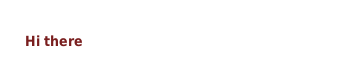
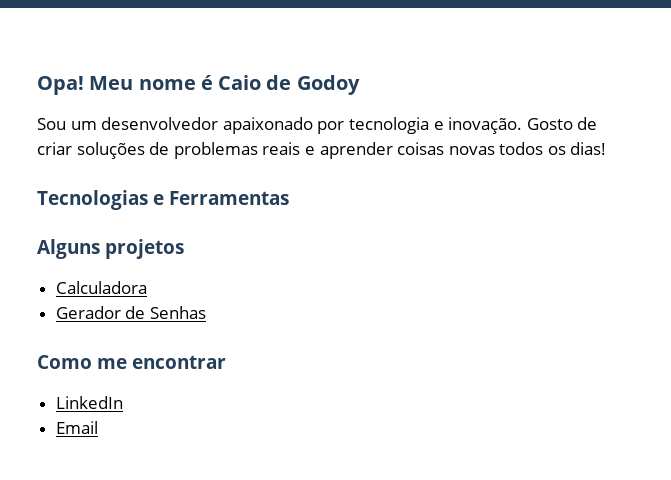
- Hi there
+ Opa! Meu nome é Caio de Godoy
+ Sou um desenvolvedor apaixonado por tecnologia e inovação. Gosto de criar soluções de problemas reais e aprender coisas novas todos os dias!
+ Tecnologias e Ferramentas
+ Alguns projetos
+ Calculadora
+ Gerador de Senhas
+ Como me encontrar
+ LinkedIn
+ Email

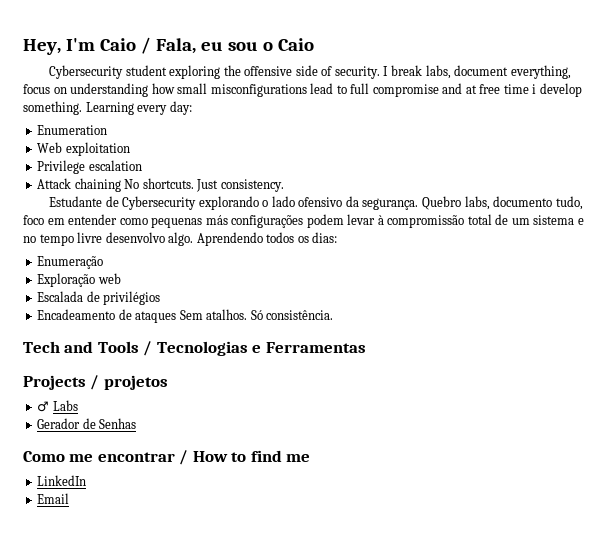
- Opa! Meu nome é Caio de Godoy
- Sou um desenvolvedor apaixonado por tecnologia e inovação. Gosto de criar soluções de problemas reais e aprender coisas novas todos os dias!
- Tecnologias e Ferramentas
+ Hey, I'm Caio / Fala, eu sou o Caio
+ Cybersecurity student exploring the offensive side of security. I break labs, document everything, focus on understanding how small misconfigurations lead to full compromise and at free time i develop something. Learning every day:
+ Enumeration
+ Web exploitation
+ Privilege escalation
+ Attack chaining No shortcuts. Just consistency.
+ Estudante de Cybersecurity explorando o lado ofensivo da segurança. Quebro labs, documento tudo, foco em entender como pequenas más configurações podem levar à compromissão total de um sistema e no tempo livre desenvolvo algo. Aprendendo todos os dias:
+ Enumeração
+ Exploração web
+ Escalada de privilégios
+ Encadeamento de ataques Sem atalhos. Só consistência.
+ Tech and Tools / Tecnologias e Ferramentas
- Alguns projetos
+ Projects / projetos
- Calculadora
+ ♂ Labs
- Como me encontrar
+ Como me encontrar / How to find me

